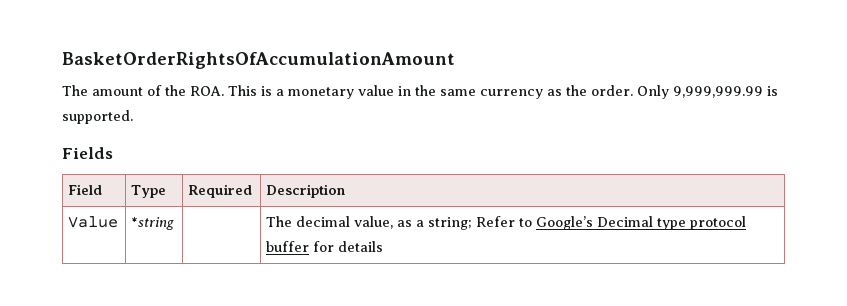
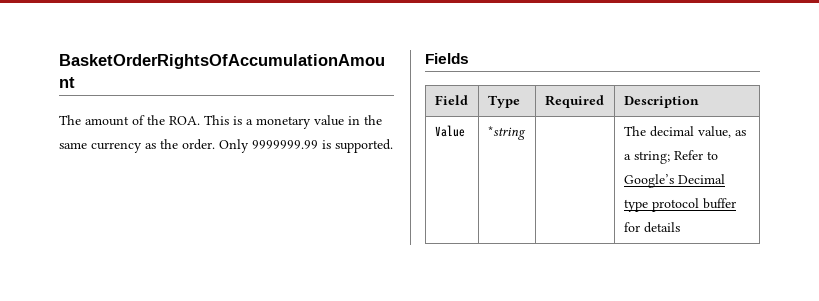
- Only 9,999,999.99 is supported.
+ Only 9999999.99 is supported.

